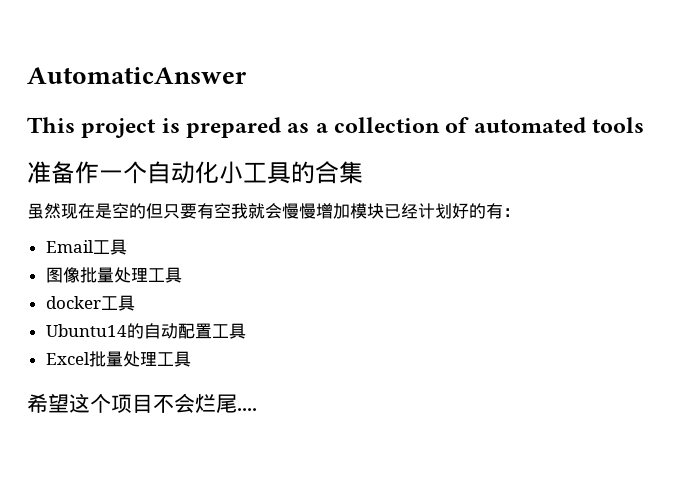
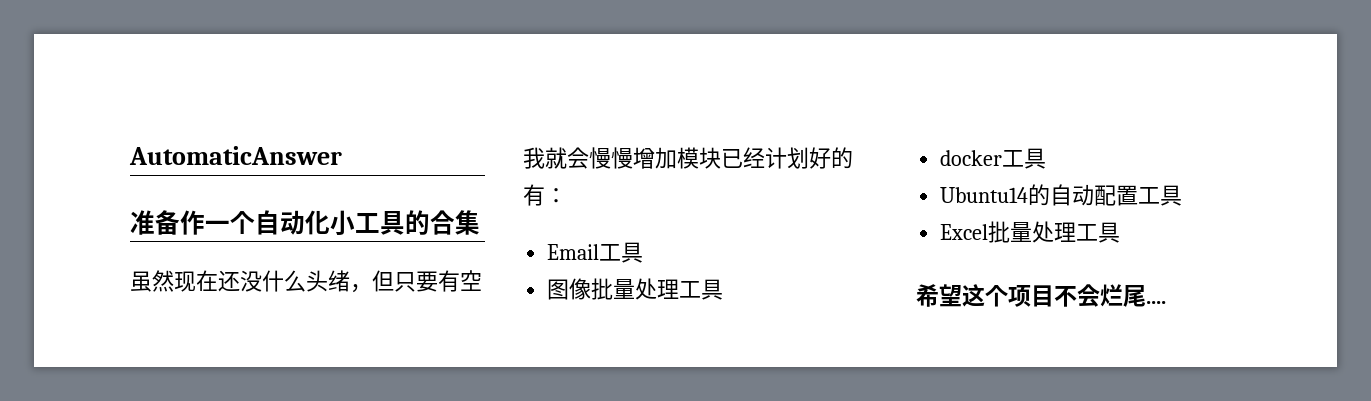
- This project is prepared as a collection of automated tools
- 虽然现在是空的但只要有空我就会慢慢增加模块已经计划好的有：
+ 虽然现在还没什么头绪，但只要有空我就会慢慢增加模块已经计划好的有：

